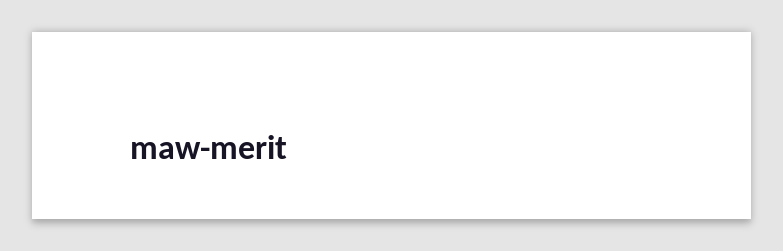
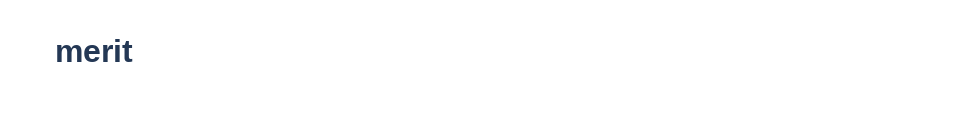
- maw-merit
+ merit

